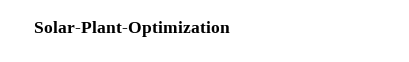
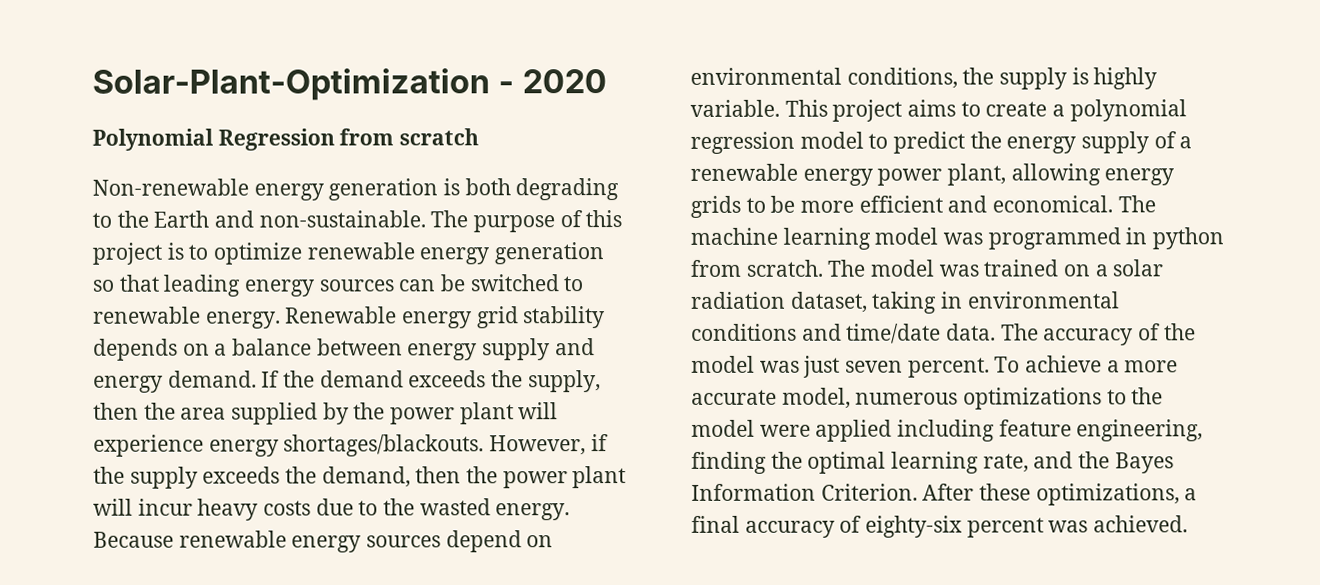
- Solar-Plant-Optimization
+ Solar-Plant-Optimization - 2020
+ Polynomial Regression from scratch
+ Non-renewable energy generation is both degrading to the Earth and non-sustainable. The purpose of this project is to optimize renewable energy generation so that leading energy sources can be switched to renewable energy. Renewable energy grid stability depends on a balance between energy supply and energy demand. If the demand exceeds the supply, then the area supplied by the power plant will experience energy shortages/blackouts. However, if the supply exceeds the demand, then the power plant will incur heavy costs due to the wasted energy. Because renewable energy sources depend on environmental conditions, the supply is highly variable. This project aims to create a polynomial regression model to predict the energy supply of a renewable energy power plant, allowing energy grids to be more efficient and economical. The machine learning model was programmed in python from scratch. The model was trained on a solar radiation dataset, taking in environmental conditions and time/date data. The accuracy of the model was just seven percent. To achieve a more accurate model, numerous optimizations to the model were applied including feature engineering, finding the optimal learning rate, and the Bayes Information Criterion. After these optimizations, a final accuracy of eighty-six percent was achieved.

